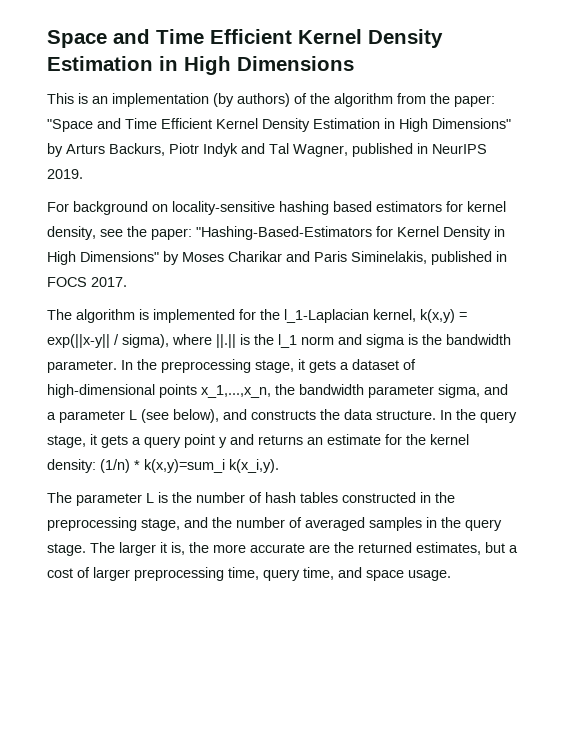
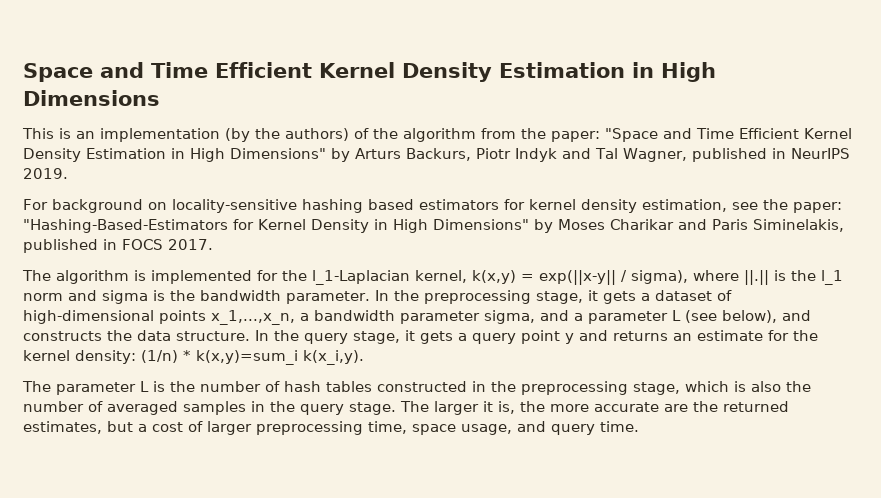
- This is an implementation (by authors) of the algorithm from the paper: "Space and Time Efficient Kernel Density Estimation in High Dimensions" by Arturs Backurs, Piotr Indyk and Tal Wagner, published in NeurIPS 2019.
+ This is an implementation (by the authors) of the algorithm from the paper: "Space and Time Efficient Kernel Density Estimation in High Dimensions" by Arturs Backurs, Piotr Indyk and Tal Wagner, published in NeurIPS 2019.
- For background on locality-sensitive hashing based estimators for kernel density, see the paper: "Hashing-Based-Estimators for Kernel Density in High Dimensions" by Moses Charikar and Paris Siminelakis, published in FOCS 2017.
+ For background on locality-sensitive hashing based estimators for kernel density estimation, see the paper: "Hashing-Based-Estimators for Kernel Density in High Dimensions" by Moses Charikar and Paris Siminelakis, published in FOCS 2017.
- In the preprocessing stage, it gets a dataset of high-dimensional points x_1,...,x_n, the bandwidth parameter sigma, and a parameter L (see below), and constructs the data structure.
+ In the preprocessing stage, it gets a dataset of high-dimensional points x_1,...,x_n, a bandwidth parameter sigma, and a parameter L (see below), and constructs the data structure.
- The parameter L is the number of hash tables constructed in the preprocessing stage, and the number of averaged samples in the query stage.
+ The parameter L is the number of hash tables constructed in the preprocessing stage, which is also the number of averaged samples in the query stage.
- The larger it is, the more accurate are the returned estimates, but a cost of larger preprocessing time, query time, and space usage.
+ The larger it is, the more accurate are the returned estimates, but a cost of larger preprocessing time, space usage, and query time.

